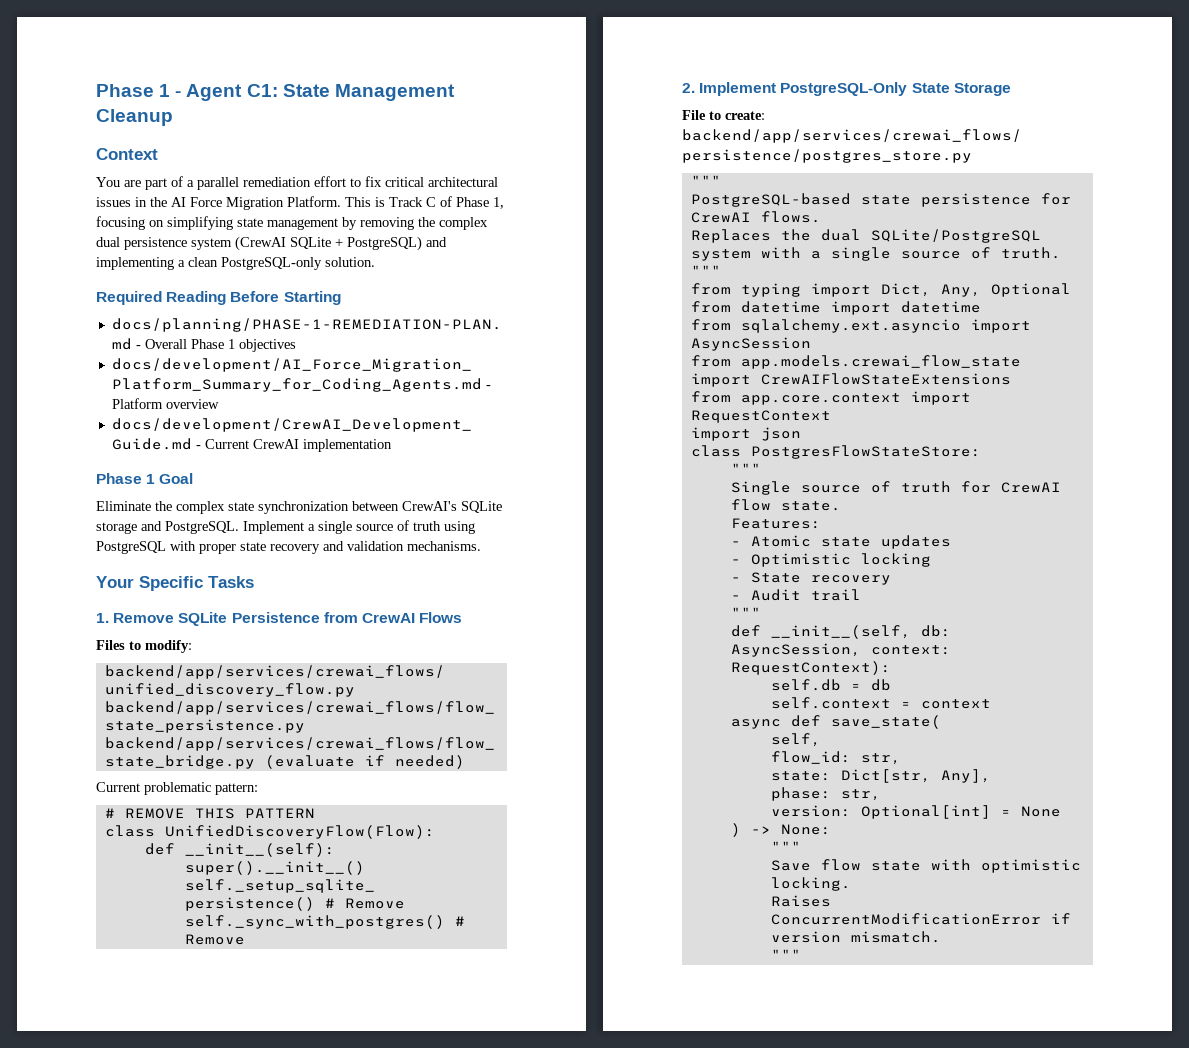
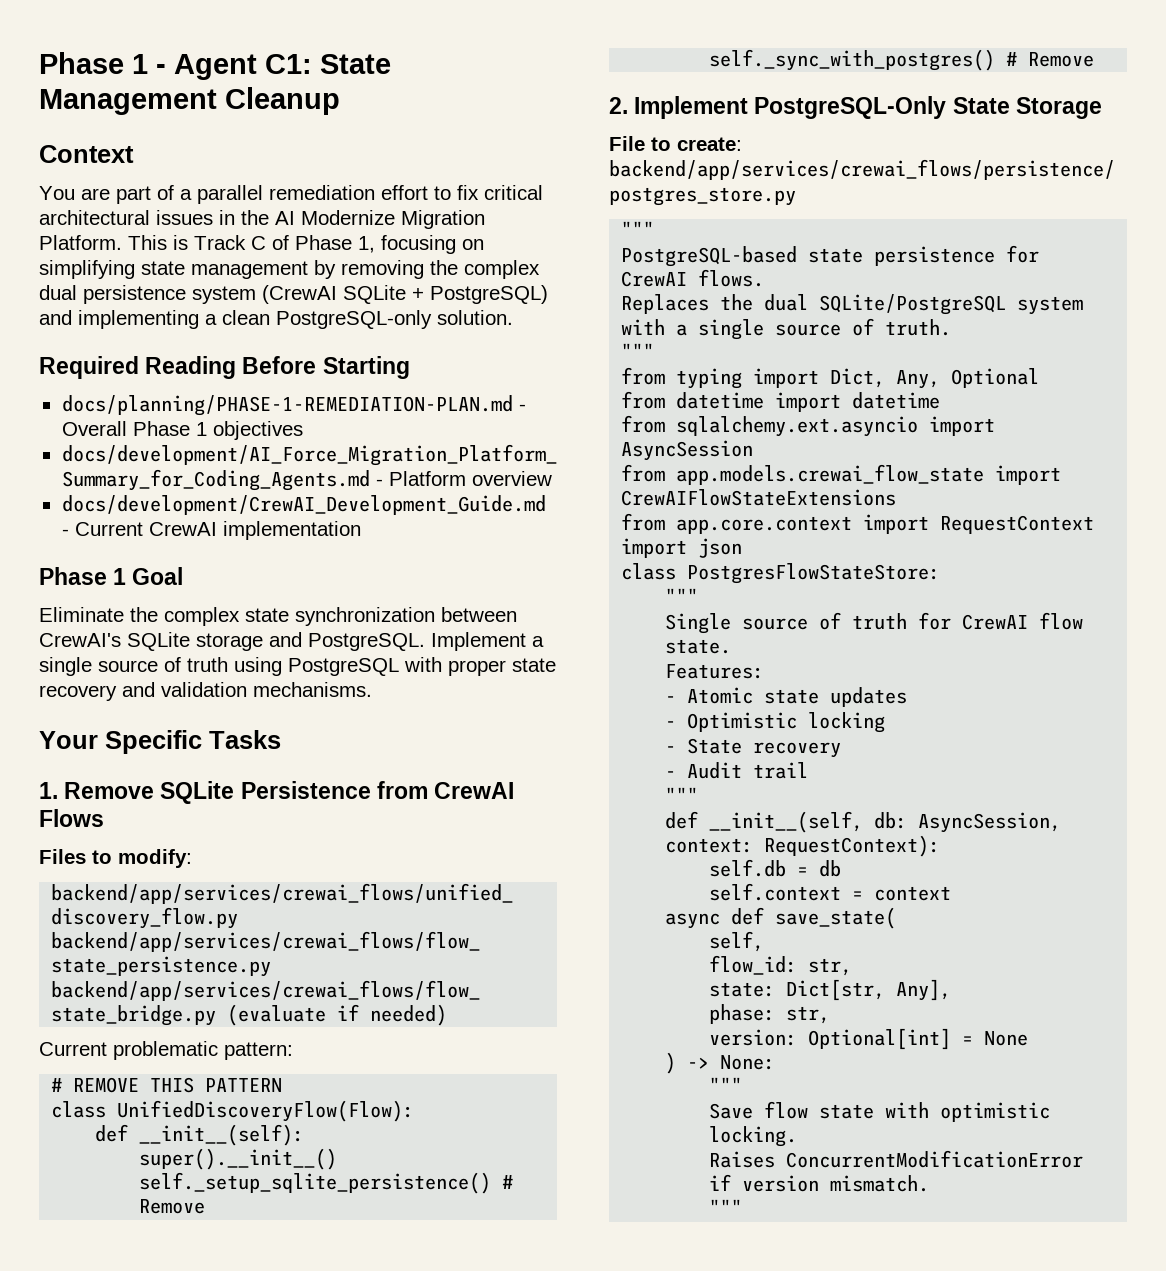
- You are part of a parallel remediation effort to fix critical architectural issues in the AI Force Migration Platform.
+ You are part of a parallel remediation effort to fix critical architectural issues in the AI Modernize Migration Platform.

